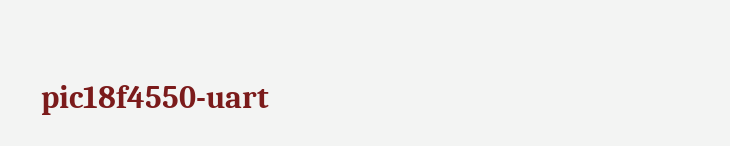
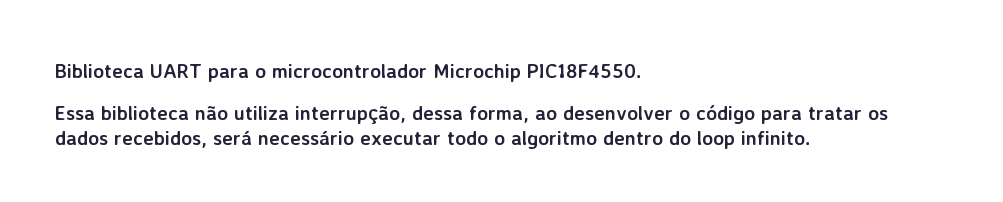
- pic18f4550-uart
+ Biblioteca UART para o microcontrolador Microchip PIC18F4550.
+ Essa biblioteca não utiliza interrupção, dessa forma, ao desenvolver o código para tratar os dados recebidos, será necessário executar todo o algoritmo dentro do loop infinito.

